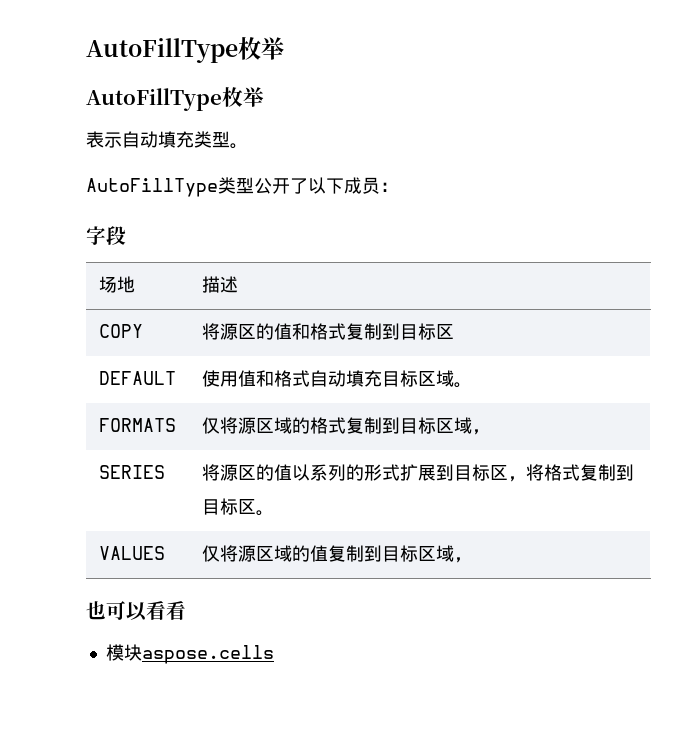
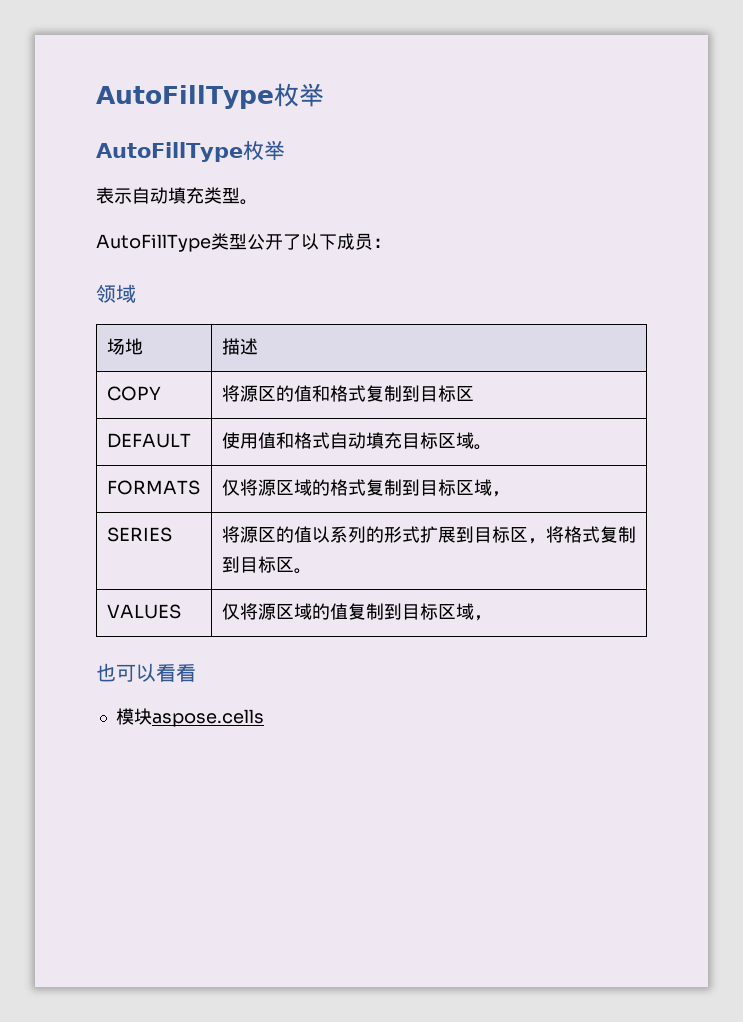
- 字段
+ 领域

